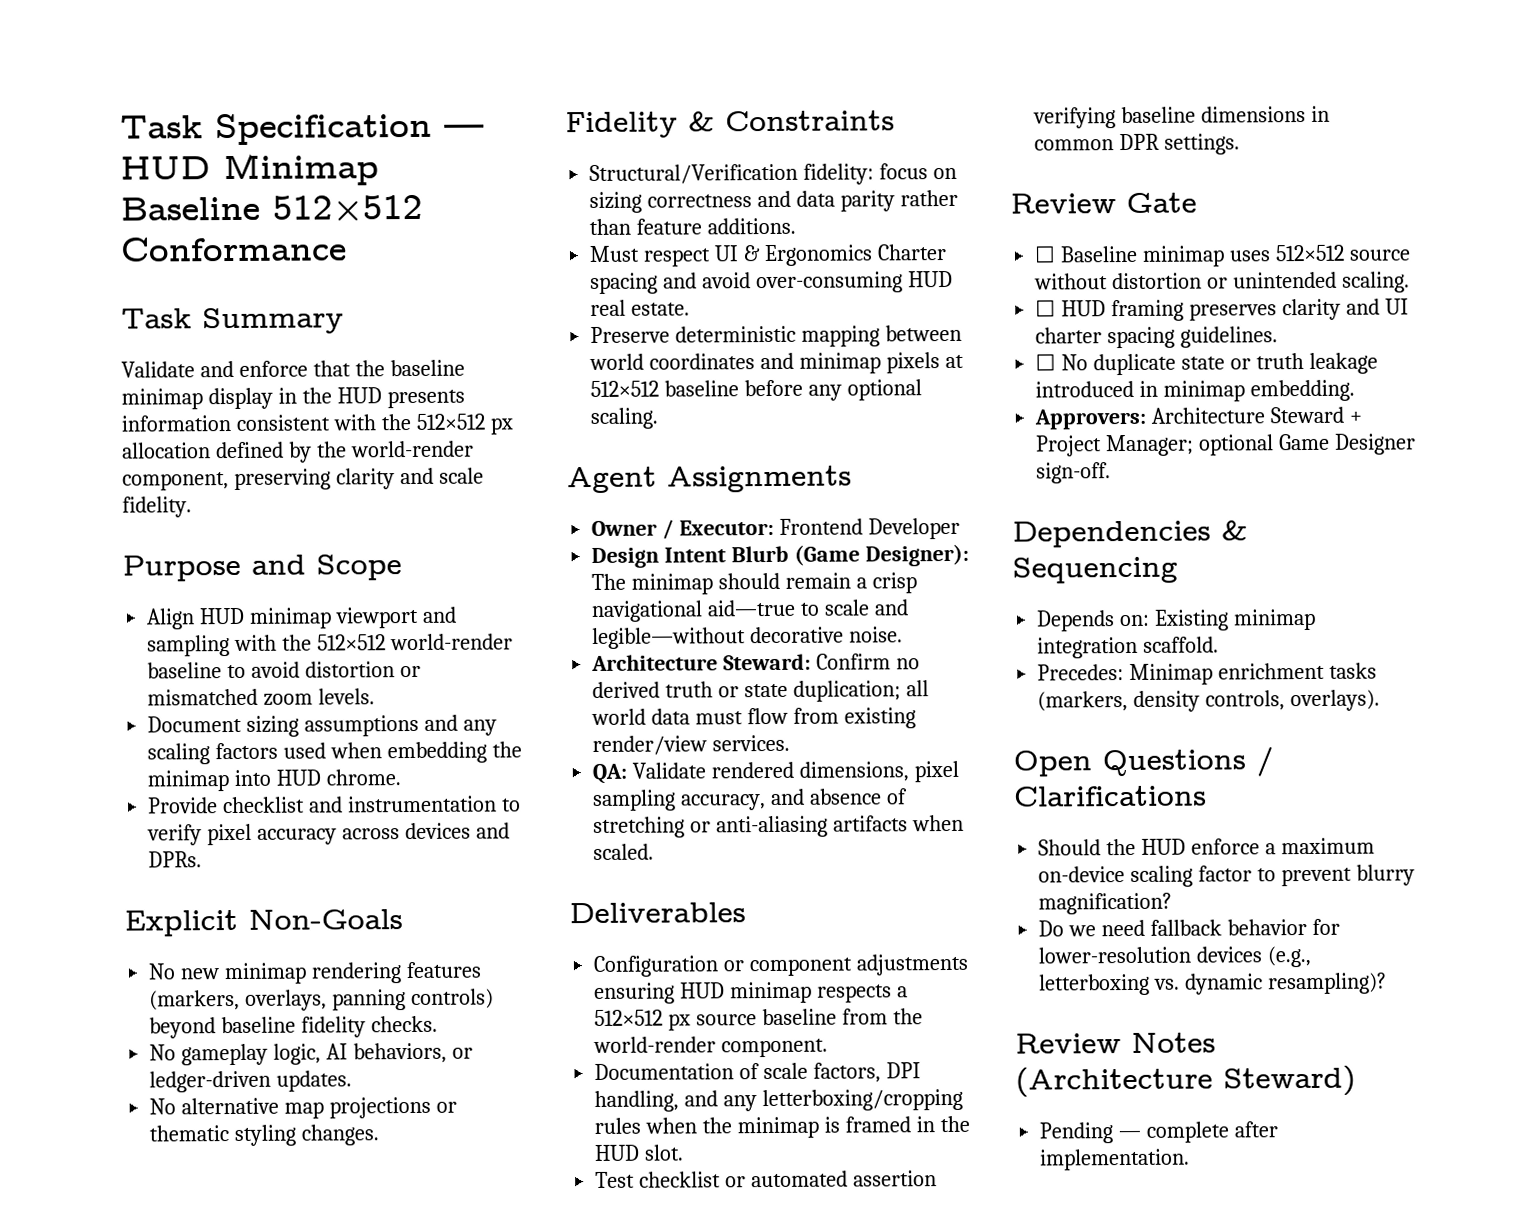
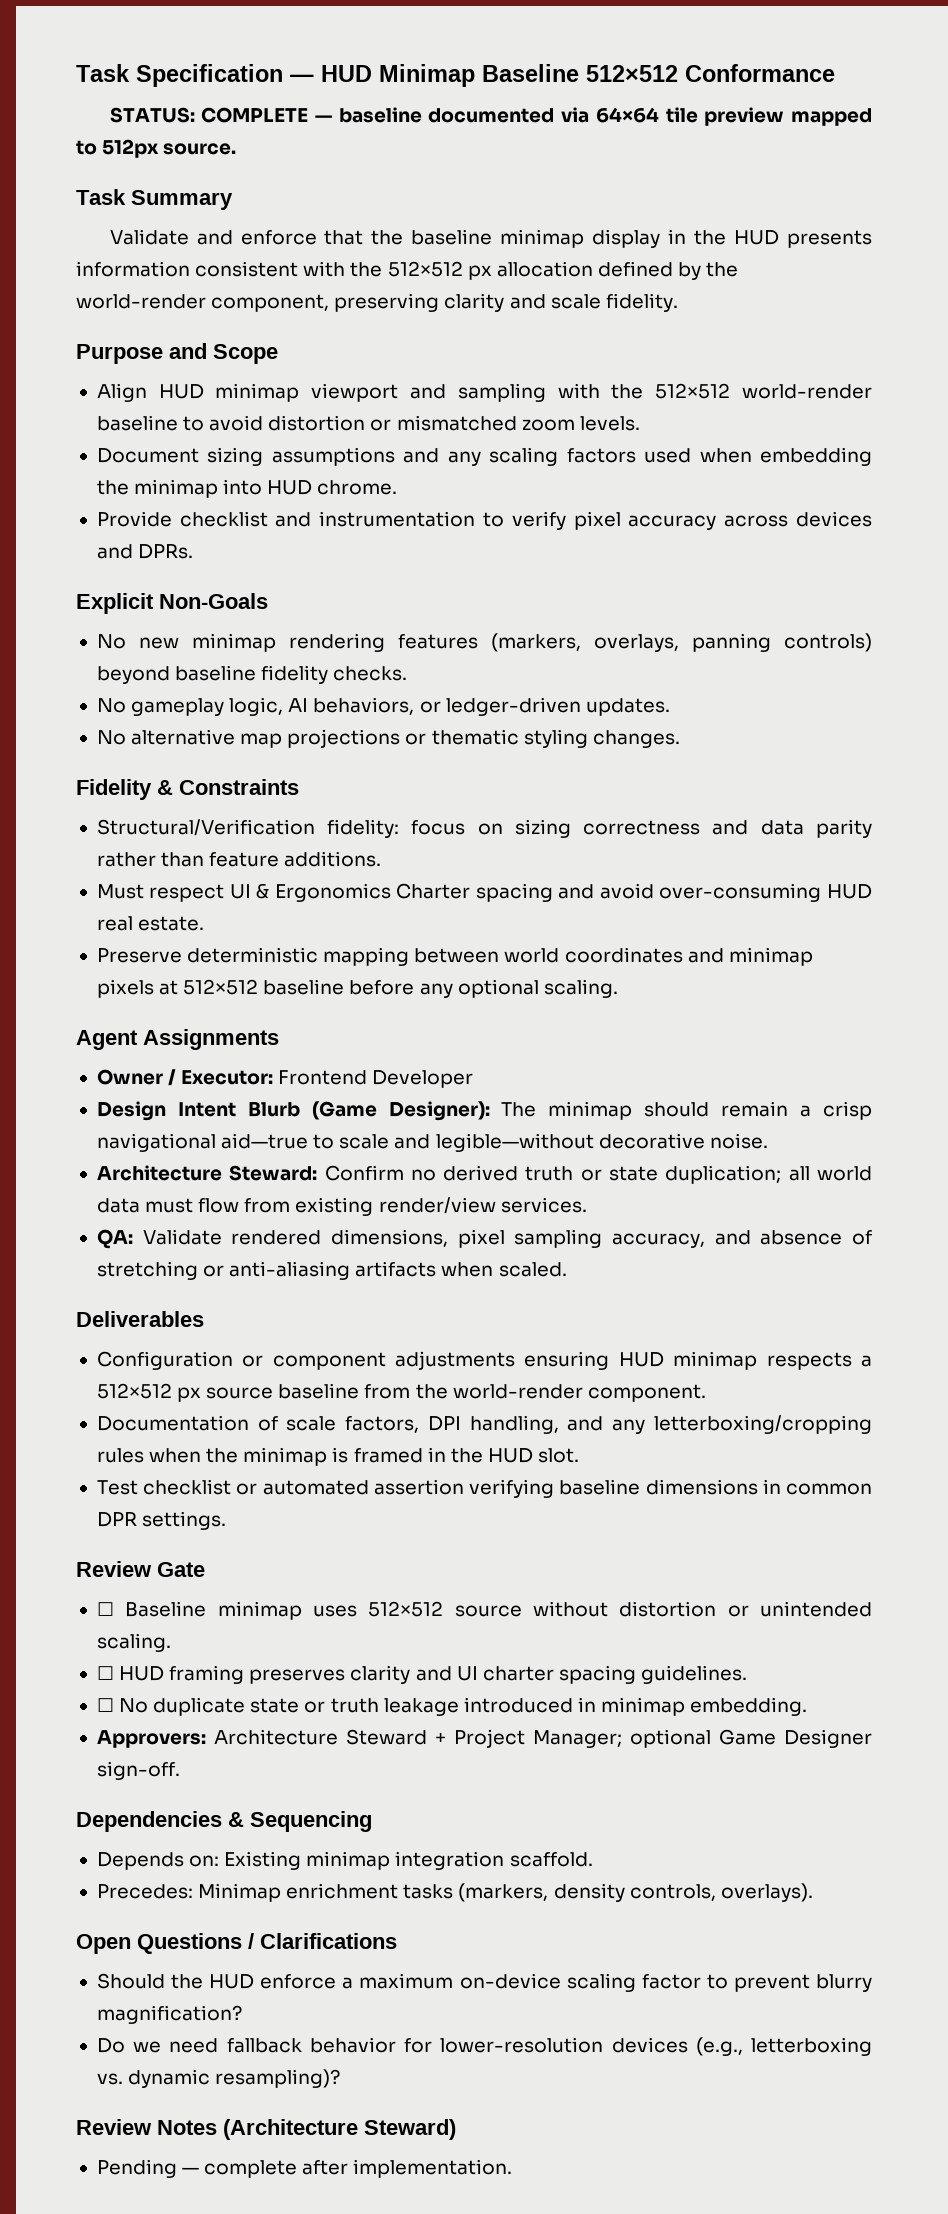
+ STATUS: COMPLETE — baseline documented via 64×64 tile preview mapped to 512px source.

